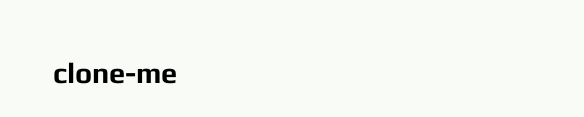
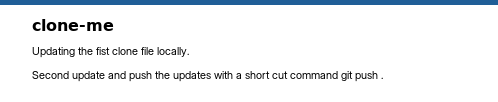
+ Updating the fist clone file locally.
+ Second update and push the updates with a short cut command git push .

